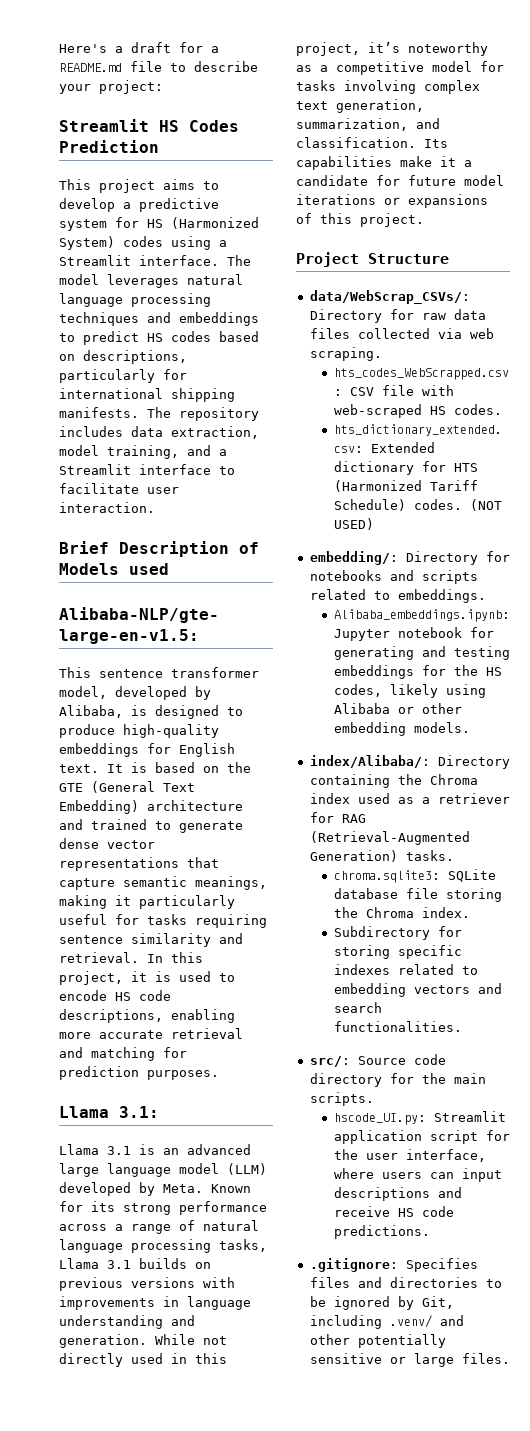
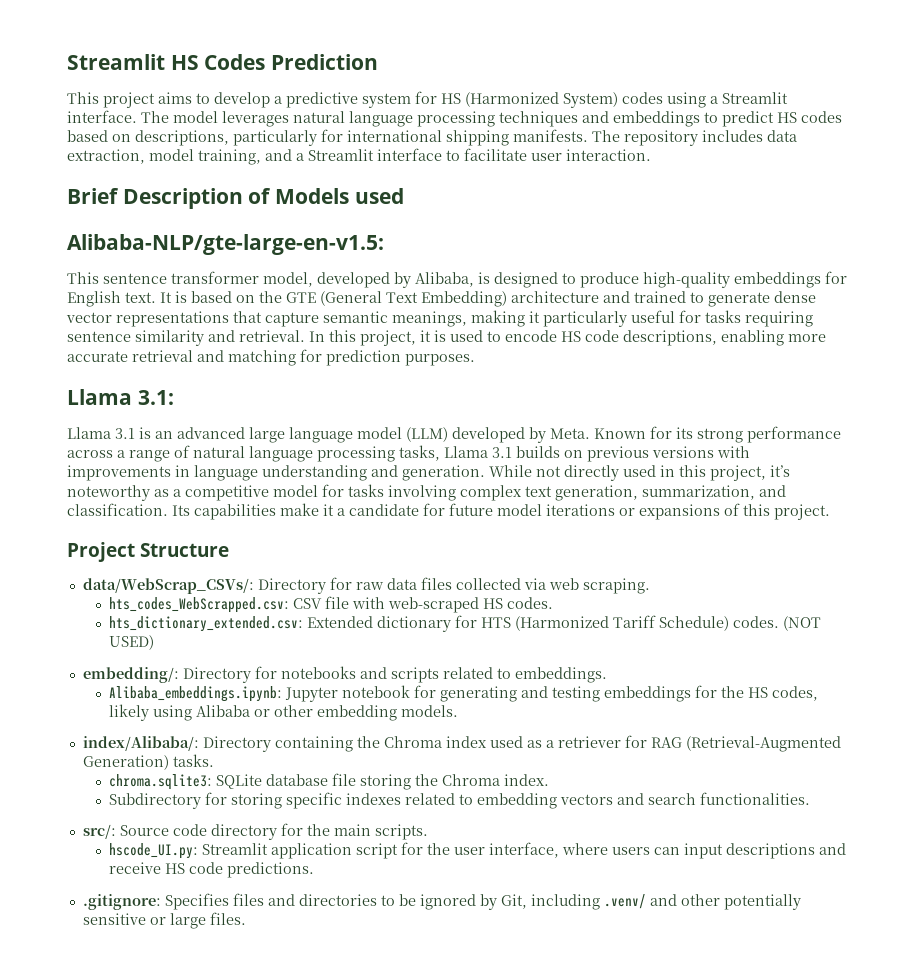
- Here's a draft for a README.md file to describe your project:

